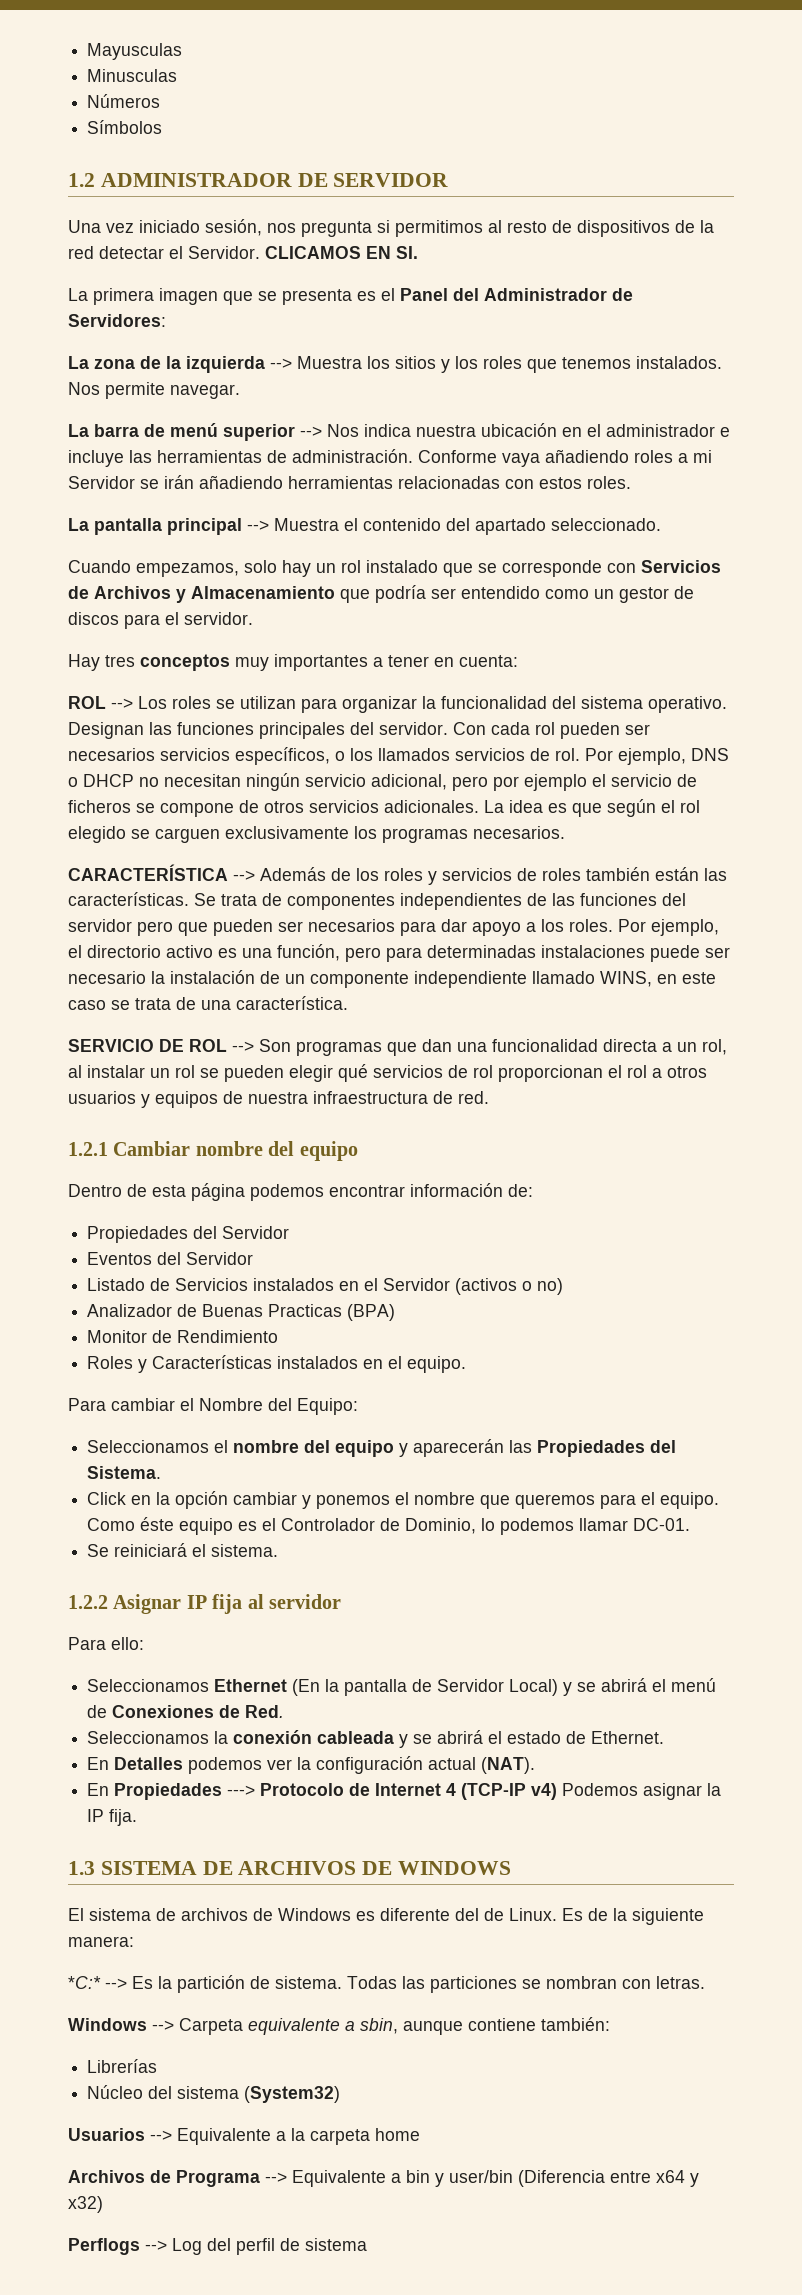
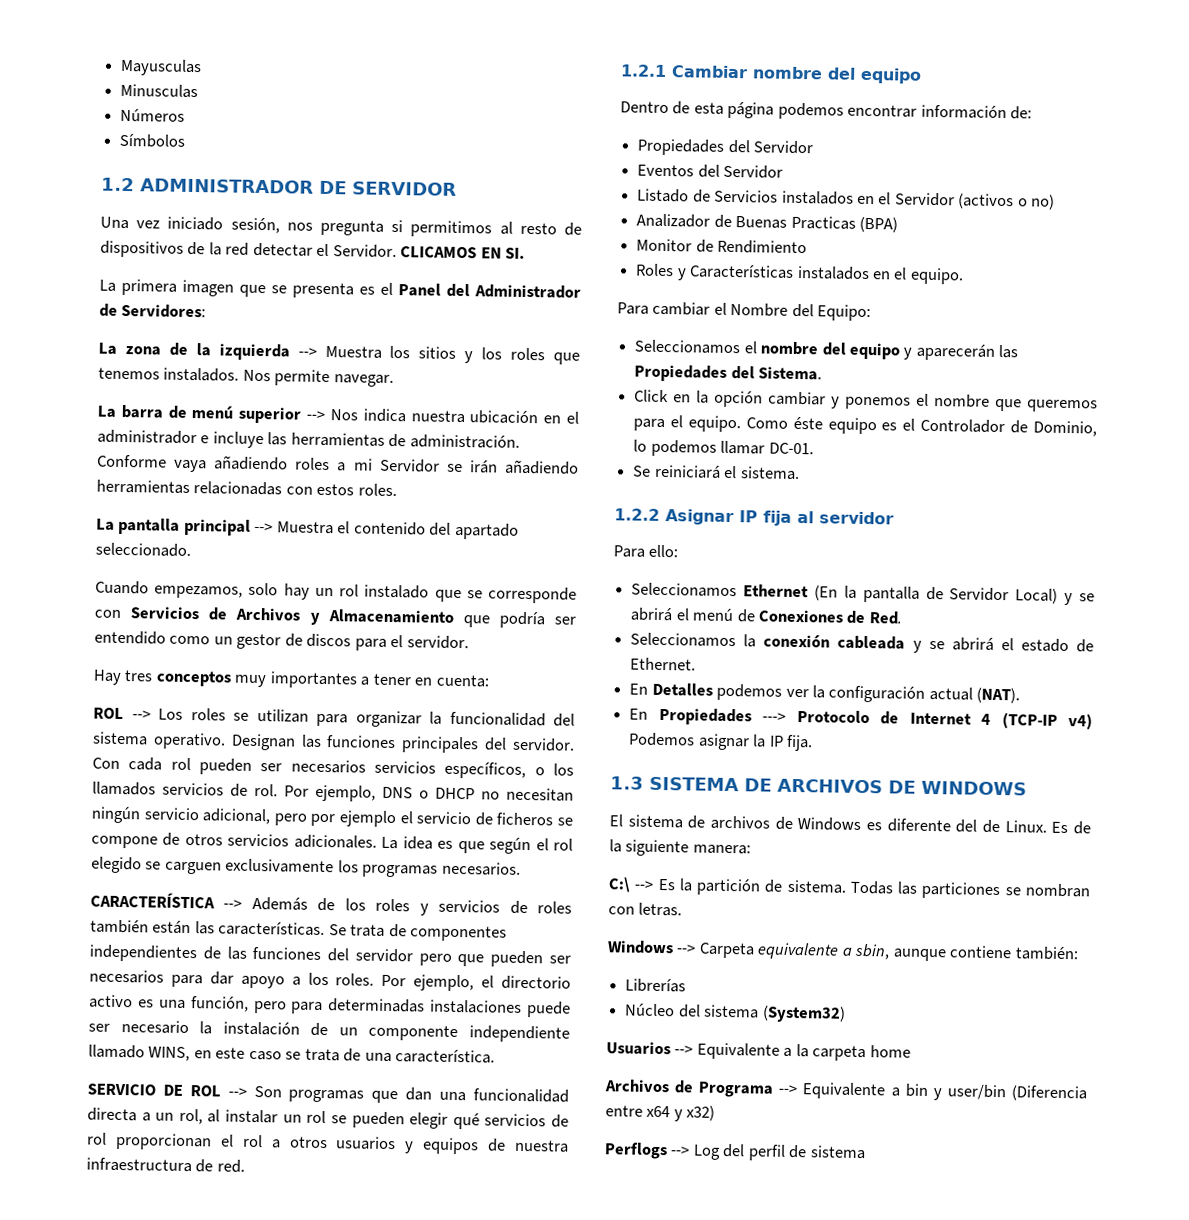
- *C:* --> Es la partición de sistema.
+ C:\ --> Es la partición de sistema.

